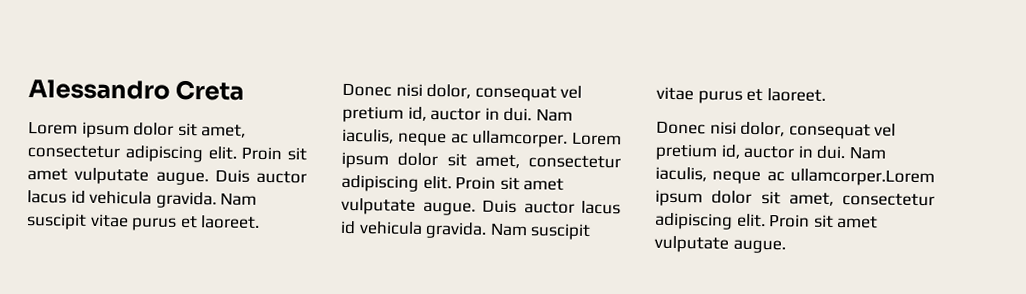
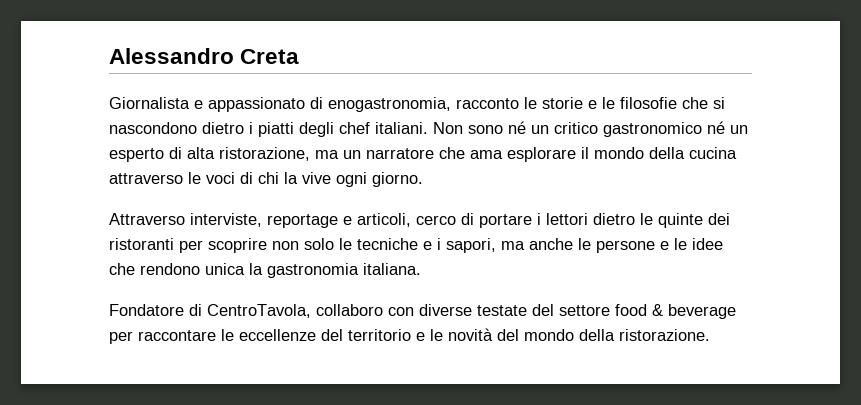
- Lorem ipsum dolor sit amet, consectetur adipiscing elit. Proin sit amet vulputate augue. Duis auctor lacus id vehicula gravida. Nam suscipit vitae purus et laoreet. Donec nisi dolor, consequat vel pretium id, auctor in dui. Nam iaculis, neque ac ullamcorper. Lorem ipsum dolor sit amet, consectetur adipiscing elit. Proin sit amet vulputate augue. Duis auctor lacus id vehicula gravida. Nam suscipit vitae purus et laoreet.
- Donec nisi dolor, consequat vel pretium id, auctor in dui. Nam iaculis, neque ac ullamcorper.Lorem ipsum dolor sit amet, consectetur adipiscing elit. Proin sit amet vulputate augue.
+ Giornalista e appassionato di enogastronomia, racconto le storie e le filosofie che si nascondono dietro i piatti degli chef italiani. Non sono né un critico gastronomico né un esperto di alta ristorazione, ma un narratore che ama esplorare il mondo della cucina attraverso le voci di chi la vive ogni giorno.
+ Attraverso interviste, reportage e articoli, cerco di portare i lettori dietro le quinte dei ristoranti per scoprire non solo le tecniche e i sapori, ma anche le persone e le idee che rendono unica la gastronomia italiana.
+ Fondatore di CentroTavola, collaboro con diverse testate del settore food & beverage per raccontare le eccellenze del territorio e le novità del mondo della ristorazione.

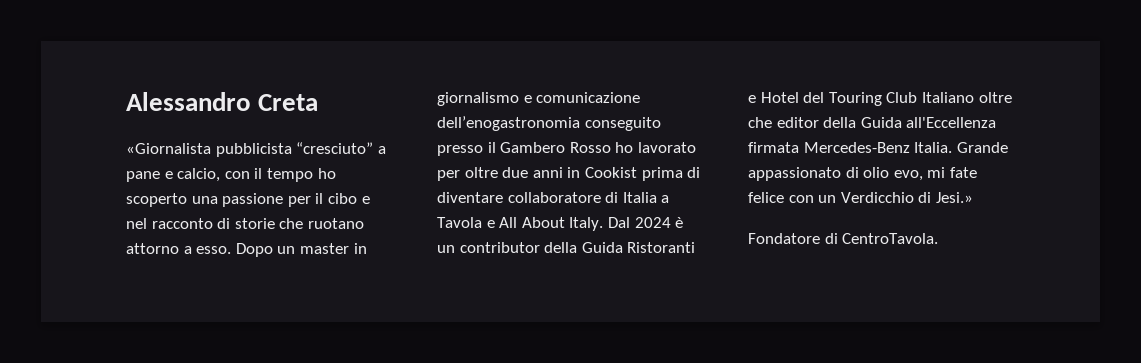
- Giornalista e appassionato di enogastronomia, racconto le storie e le filosofie che si nascondono dietro i piatti degli chef italiani. Non sono né un critico gastronomico né un esperto di alta ristorazione, ma un narratore che ama esplorare il mondo della cucina attraverso le voci di chi la vive ogni giorno.
- Attraverso interviste, reportage e articoli, cerco di portare i lettori dietro le quinte dei ristoranti per scoprire non solo le tecniche e i sapori, ma anche le persone e le idee che rendono unica la gastronomia italiana.
- Fondatore di CentroTavola, collaboro con diverse testate del settore food & beverage per raccontare le eccellenze del territorio e le novità del mondo della ristorazione.
+ «Giornalista pubblicista “cresciuto” a pane e calcio, con il tempo ho scoperto una passione per il cibo e nel racconto di storie che ruotano attorno a esso. Dopo un master in giornalismo e comunicazione dell’enogastronomia conseguito presso il Gambero Rosso ho lavorato per oltre due anni in Cookist prima di diventare collaboratore di Italia a Tavola e All About Italy. Dal 2024 è un contributor della Guida Ristoranti e Hotel del Touring Club Italiano oltre che editor della Guida all'Eccellenza firmata Mercedes-Benz Italia. Grande appassionato di olio evo, mi fate felice con un Verdicchio di Jesi.»
+ Fondatore di CentroTavola.

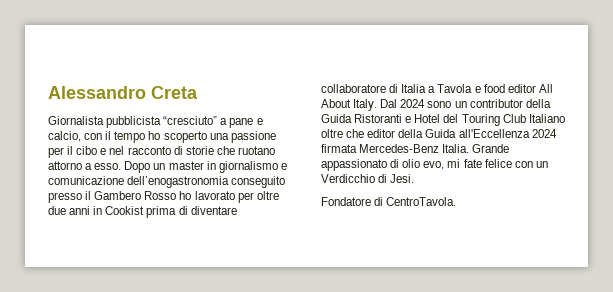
- «Giornalista pubblicista “cresciuto” a pane e calcio, con il tempo ho scoperto una passione per il cibo e nel racconto di storie che ruotano attorno a esso.
+ Giornalista pubblicista “cresciuto” a pane e calcio, con il tempo ho scoperto una passione per il cibo e nel racconto di storie che ruotano attorno a esso.
- Dopo un master in giornalismo e comunicazione dell’enogastronomia conseguito presso il Gambero Rosso ho lavorato per oltre due anni in Cookist prima di diventare collaboratore di Italia a Tavola e All About Italy.
+ Dopo un master in giornalismo e comunicazione dell’enogastronomia conseguito presso il Gambero Rosso ho lavorato per oltre due anni in Cookist prima di diventare collaboratore di Italia a Tavola e food editor All About Italy.
- Dal 2024 è un contributor della Guida Ristoranti e Hotel del Touring Club Italiano oltre che editor della Guida all'Eccellenza firmata Mercedes-Benz Italia.
+ Dal 2024 sono un contributor della Guida Ristoranti e Hotel del Touring Club Italiano oltre che editor della Guida all'Eccellenza 2024 firmata Mercedes-Benz Italia.
- Grande appassionato di olio evo, mi fate felice con un Verdicchio di Jesi.»
+ Grande appassionato di olio evo, mi fate felice con un Verdicchio di Jesi.

